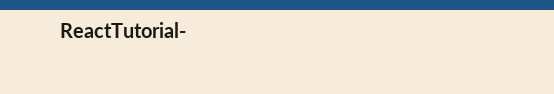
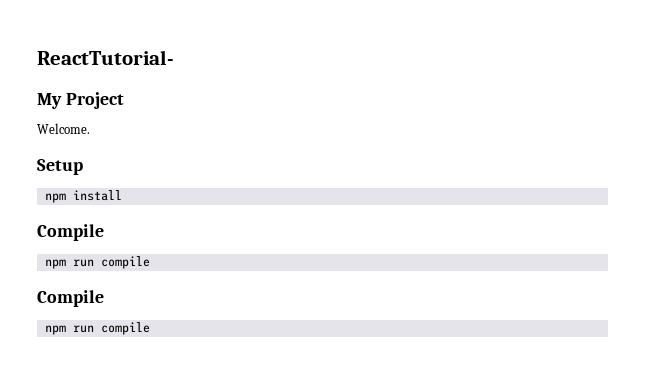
+ My Project
+ Welcome.
+ Setup
+ npm install
+ Compile
+ npm run compile
+ Compile
+ npm run compile

